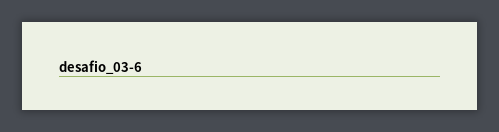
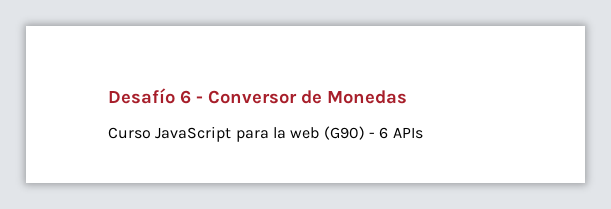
- desafio_03-6
+ Desafío 6 - Conversor de Monedas
+ Curso JavaScript para la web (G90) - 6 APIs

